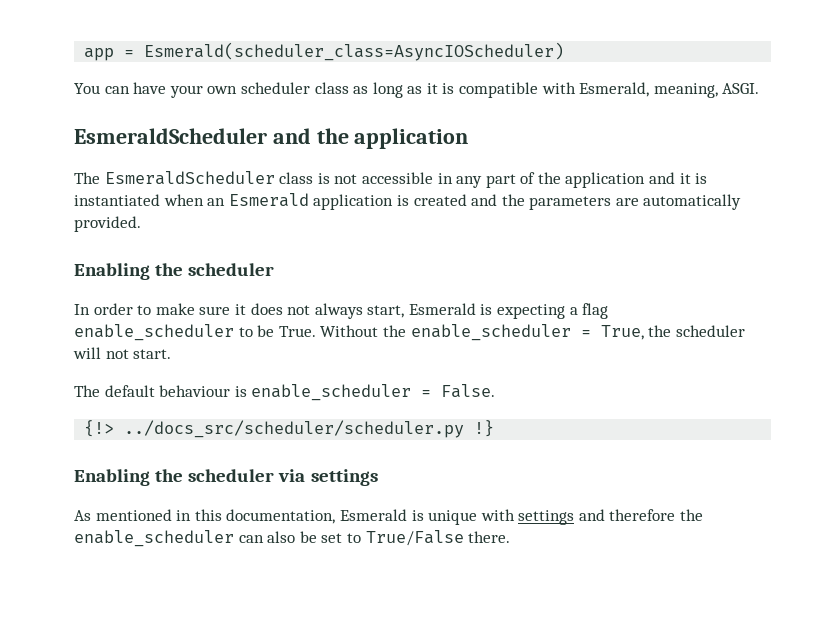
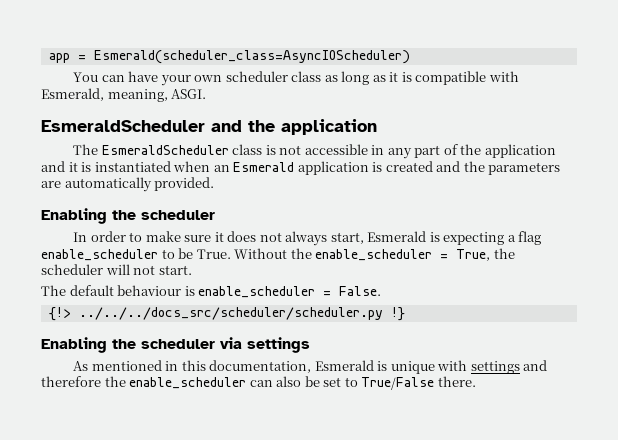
- {!> ../docs_src/scheduler/scheduler.py !}
+ {!> ../../../docs_src/scheduler/scheduler.py !}

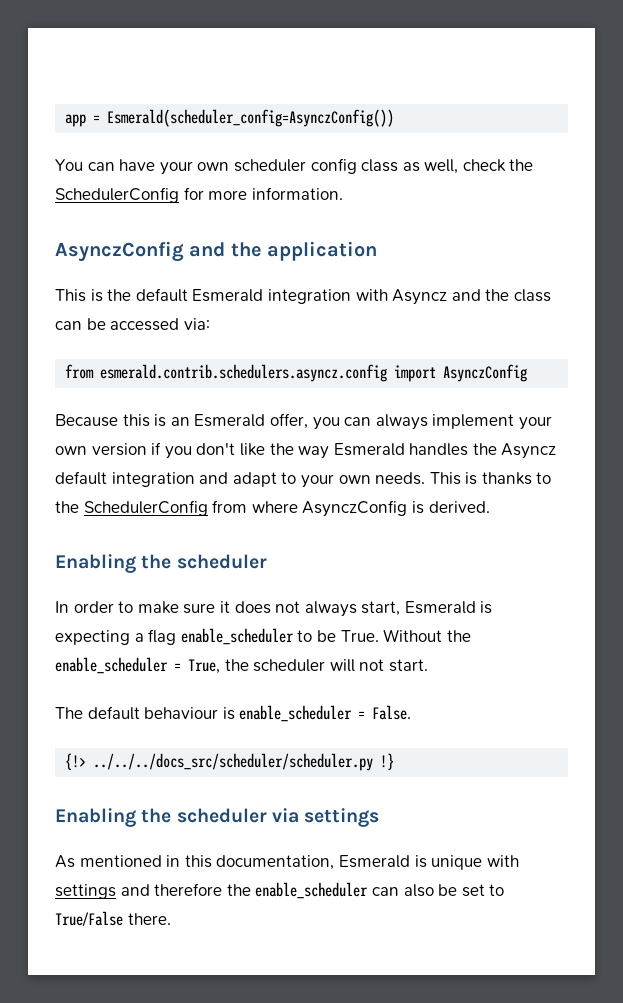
- app = Esmerald(scheduler_class=AsyncIOScheduler)
+ app = Esmerald(scheduler_config=AsynczConfig())
- You can have your own scheduler class as long as it is compatible with Esmerald, meaning, ASGI.
- EsmeraldScheduler and the application
- The EsmeraldScheduler class is not accessible in any part of the application and it is instantiated when an Esmerald application is created and the parameters are automatically provided.
+ You can have your own scheduler config class as well, check the SchedulerConfig for more information.
+ AsynczConfig and the application
+ This is the default Esmerald integration with Asyncz and the class can be accessed via:
+ from esmerald.contrib.schedulers.asyncz.config import AsynczConfig
+ Because this is an Esmerald offer, you can always implement your own version if you don't like the way Esmerald handles the Asyncz default integration and adapt to your own needs. This is thanks to the SchedulerConfig from where AsynczConfig is derived.

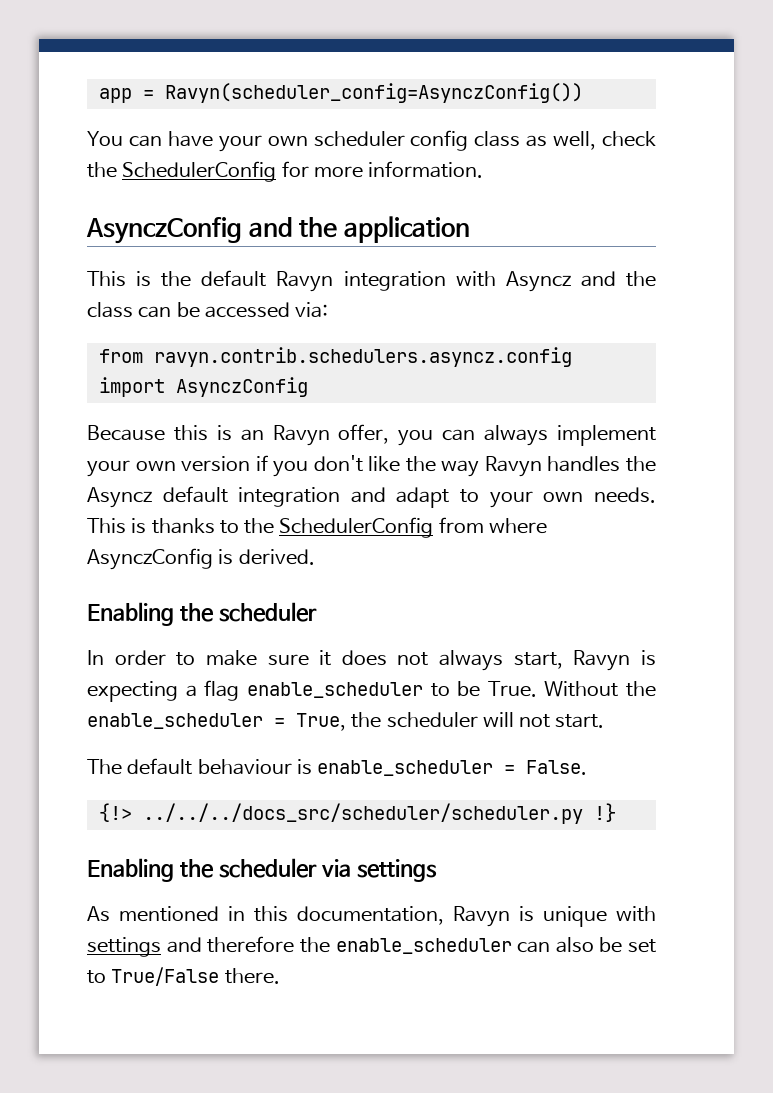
- app = Esmerald(scheduler_config=AsynczConfig())
+ app = Ravyn(scheduler_config=AsynczConfig())
- This is the default Esmerald integration with Asyncz and the class can be accessed via:
+ This is the default Ravyn integration with Asyncz and the class can be accessed via:
- from esmerald.contrib.schedulers.asyncz.config import AsynczConfig
+ from ravyn.contrib.schedulers.asyncz.config import AsynczConfig
- Because this is an Esmerald offer, you can always implement your own version if you don't like the way Esmerald handles the Asyncz default integration and adapt to your own needs.
+ Because this is an Ravyn offer, you can always implement your own version if you don't like the way Ravyn handles the Asyncz default integration and adapt to your own needs.
- In order to make sure it does not always start, Esmerald is expecting a flag enable_scheduler to be True.
+ In order to make sure it does not always start, Ravyn is expecting a flag enable_scheduler to be True.
- As mentioned in this documentation, Esmerald is unique with settings and therefore the enable_scheduler can also be set to True/False there.
+ As mentioned in this documentation, Ravyn is unique with settings and therefore the enable_scheduler can also be set to True/False there.

